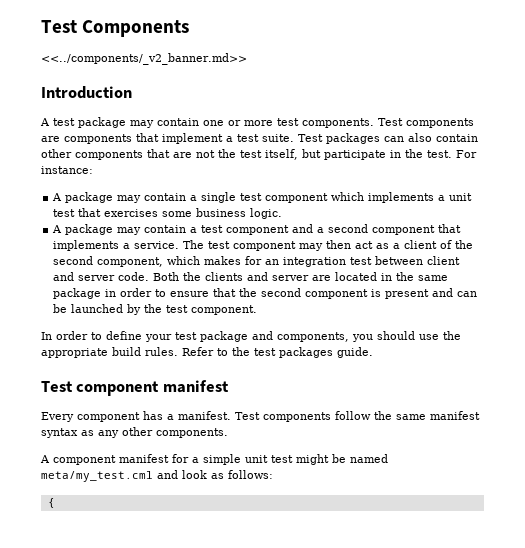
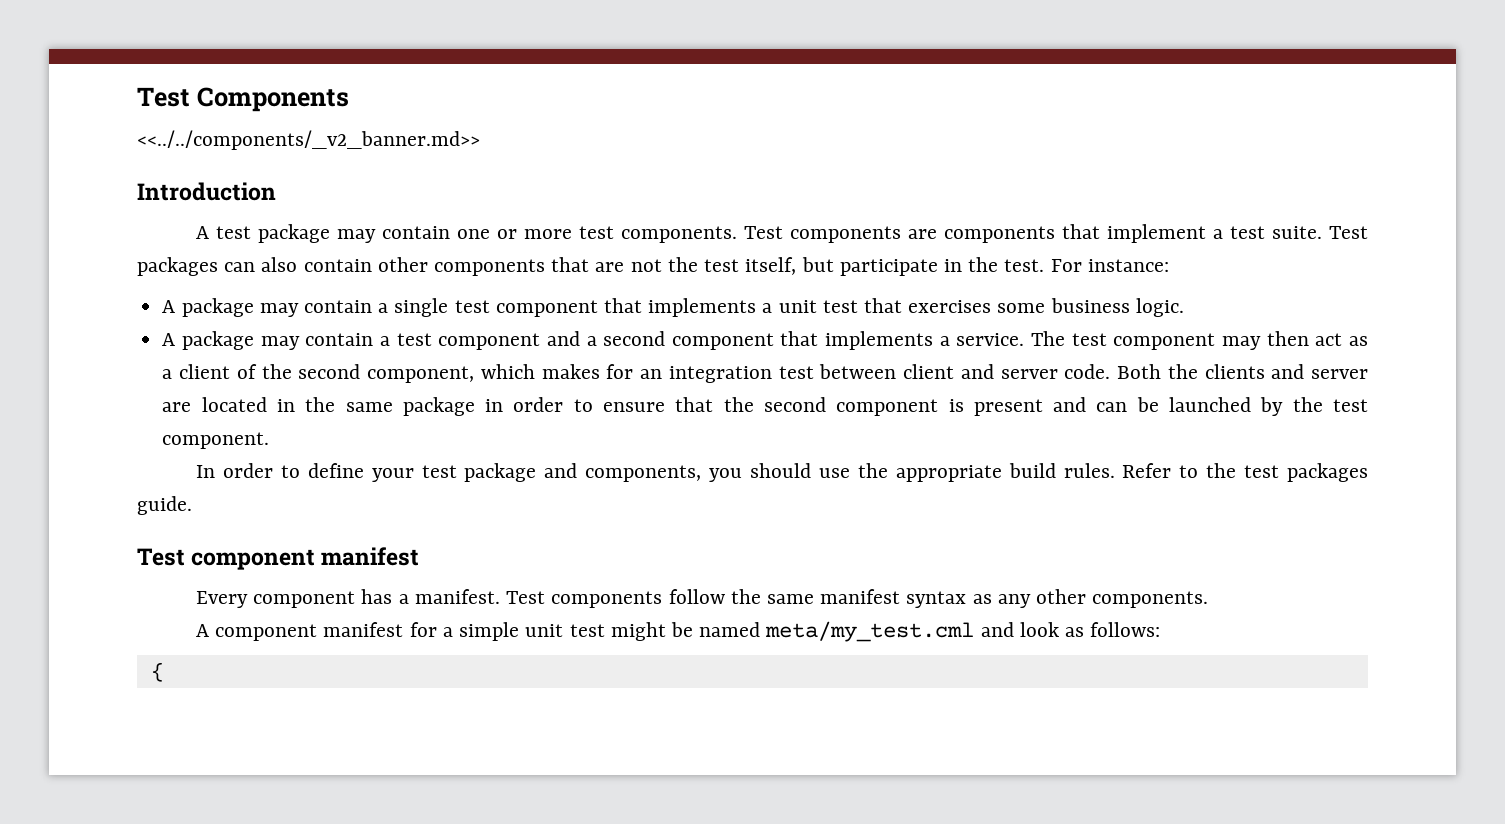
- <<../components/_v2_banner.md>>
+ <<../../components/_v2_banner.md>>
- A package may contain a single test component which implements a unit test that exercises some business logic.
+ A package may contain a single test component that implements a unit test that exercises some business logic.

